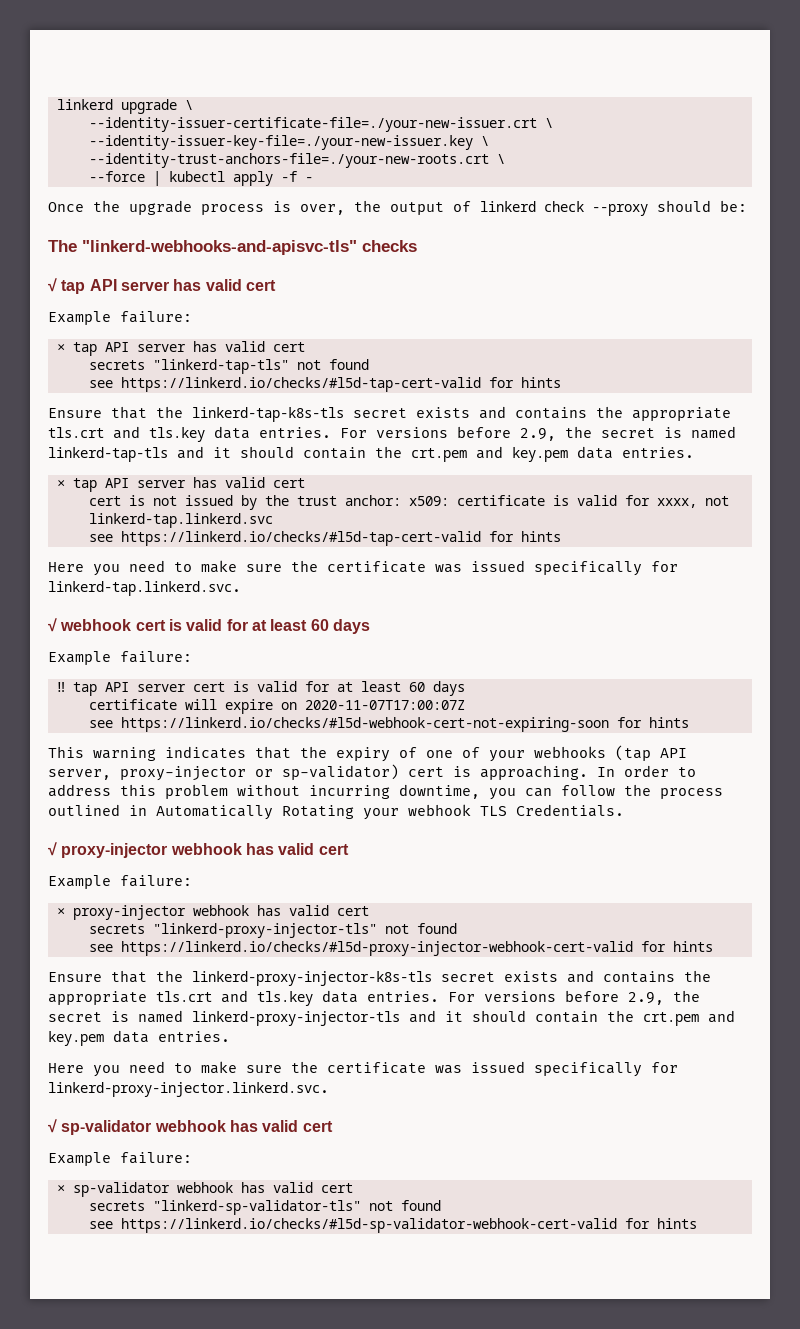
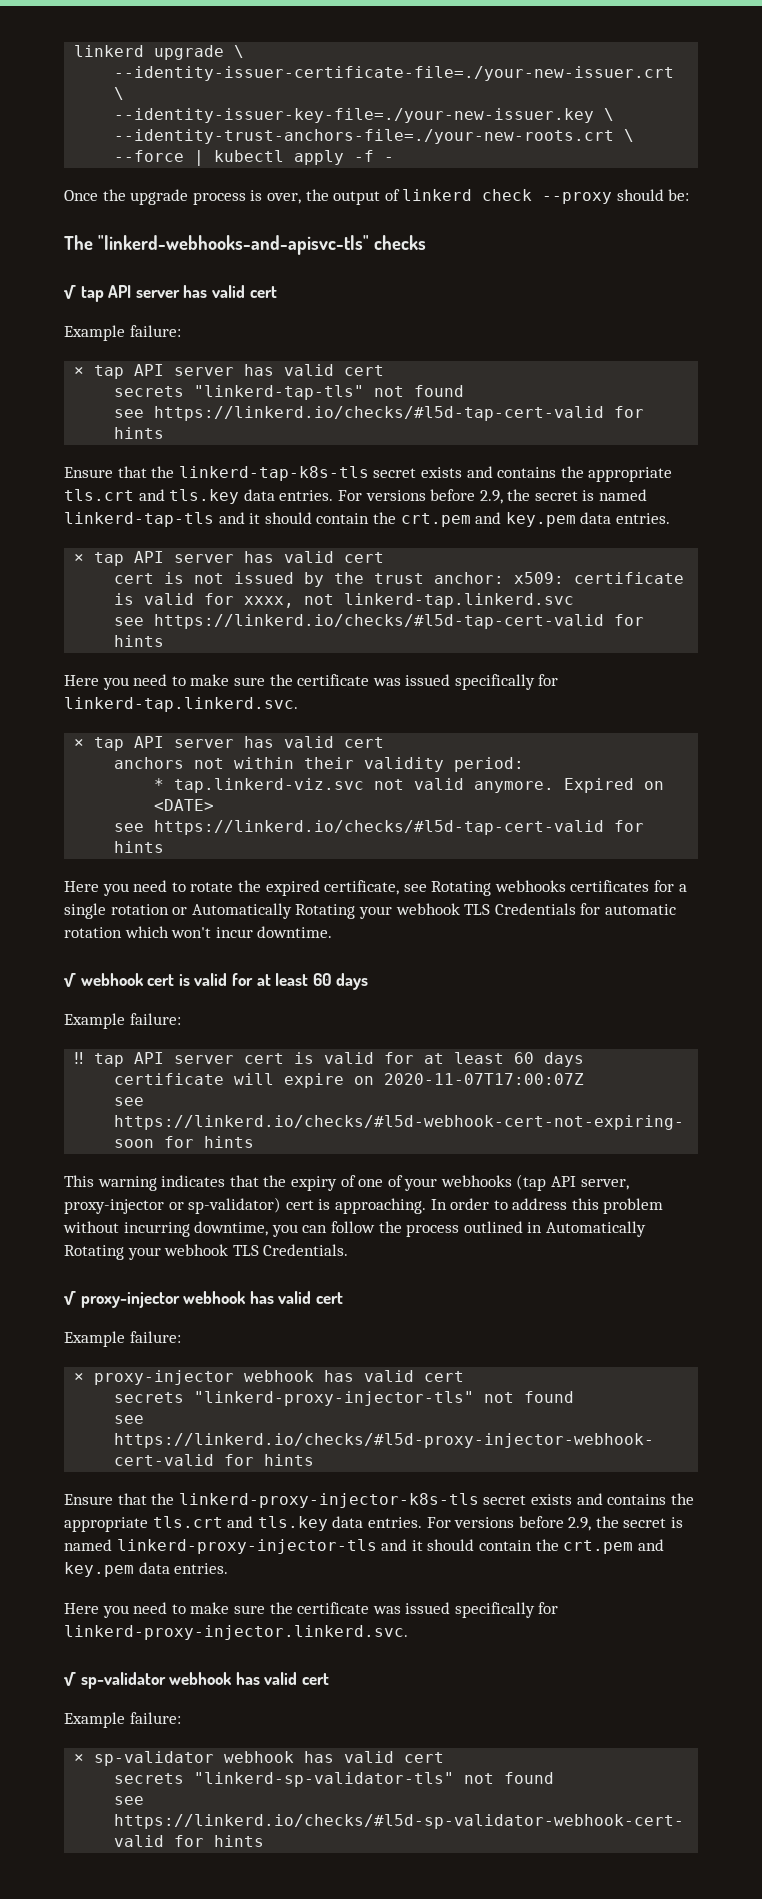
  Here you need to make sure the certificate was issued specifically for linkerd-tap.linkerd.svc.
+ × tap API server has valid cert
+ anchors not within their validity period:
+ * tap.linkerd-viz.svc not valid anymore. Expired on <DATE>
+ see https://linkerd.io/checks/#l5d-tap-cert-valid for hints
+ Here you need to rotate the expired certificate, see Rotating webhooks certificates for a single rotation or Automatically Rotating your webhook TLS Credentials for automatic rotation which won't incur downtime.

